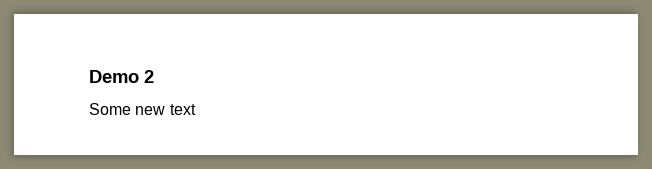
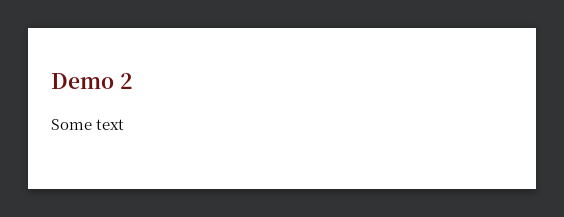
- Some new text
+ Some text

